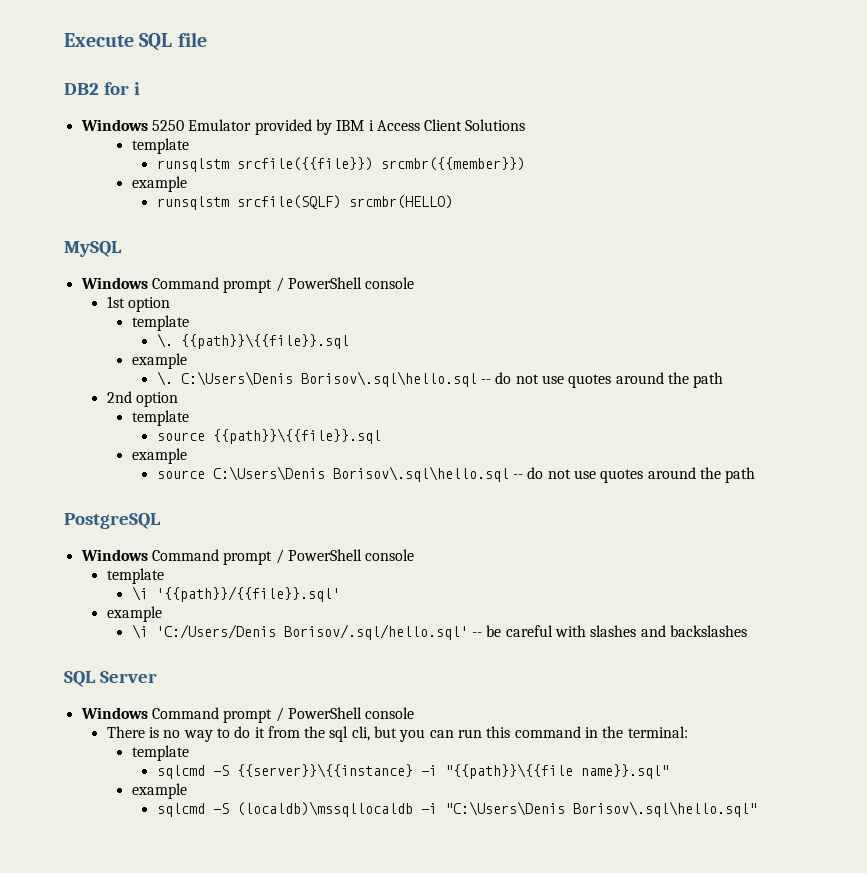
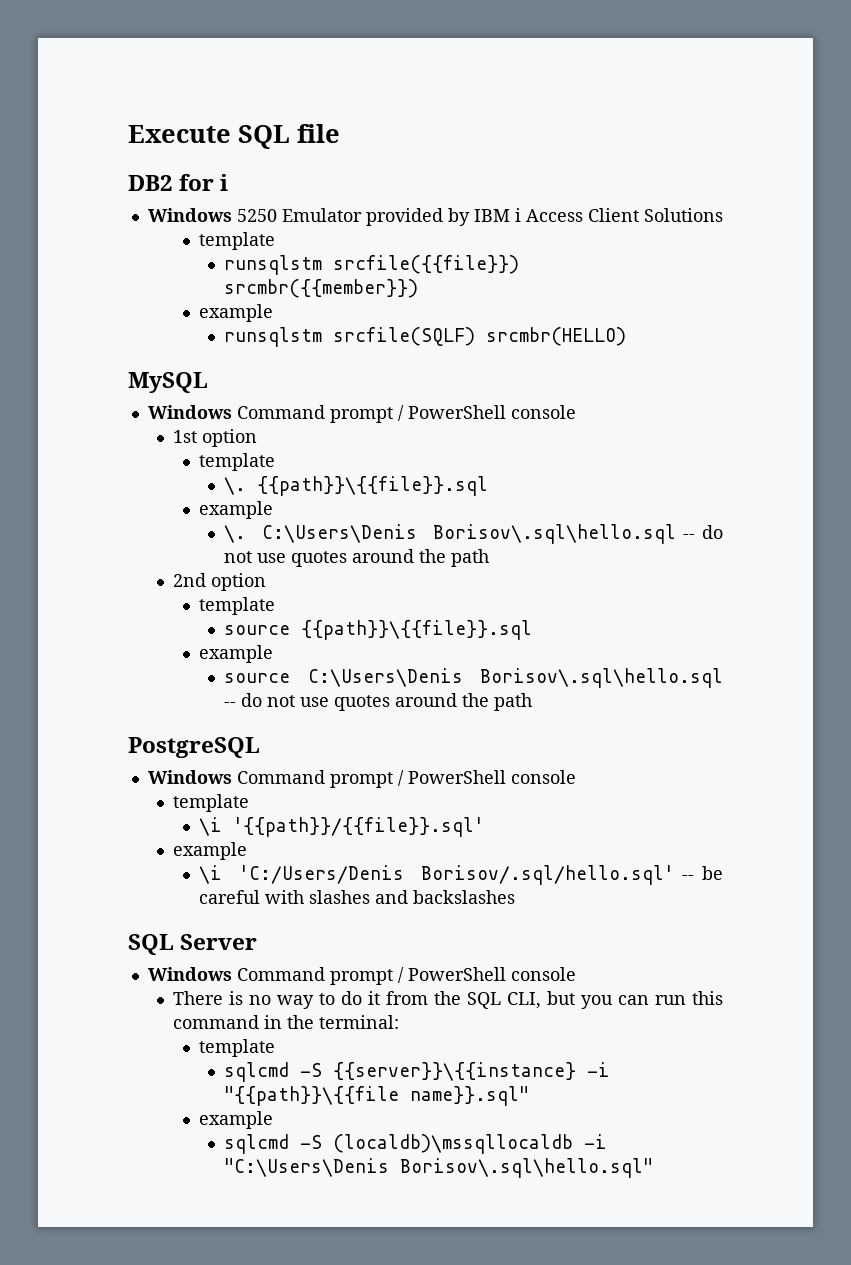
- There is no way to do it from the sql cli, but you can run this command in the terminal:
+ There is no way to do it from the SQL CLI, but you can run this command in the terminal:

